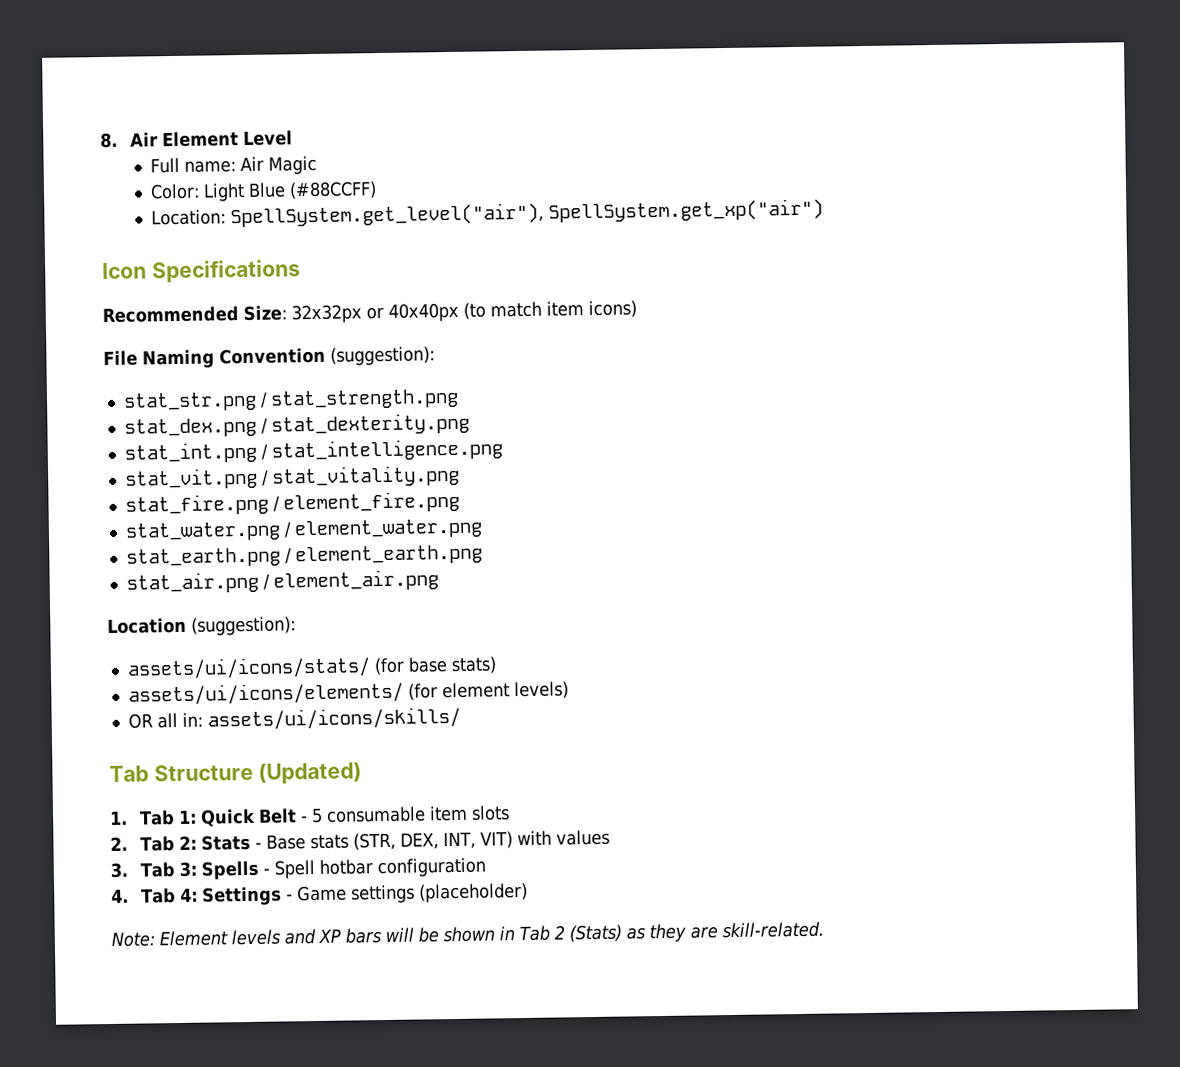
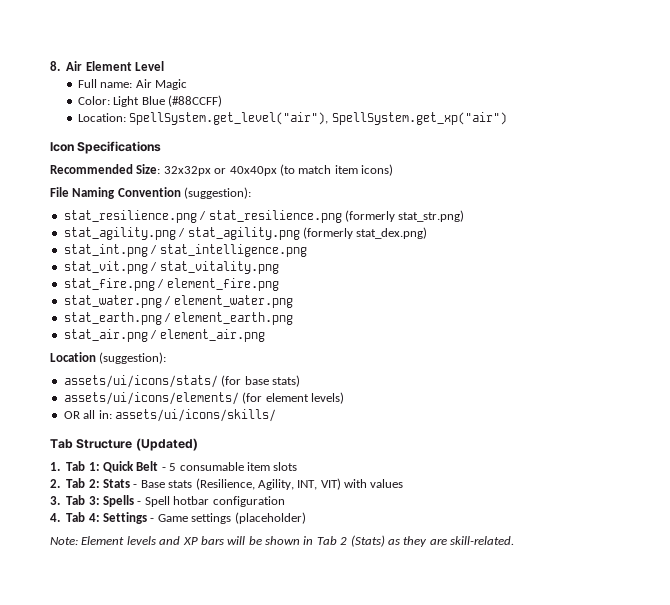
- stat_str.png / stat_strength.png
- stat_dex.png / stat_dexterity.png
+ stat_resilience.png / stat_resilience.png (formerly stat_str.png)
+ stat_agility.png / stat_agility.png (formerly stat_dex.png)
- 2. Tab 2: Stats - Base stats (STR, DEX, INT, VIT) with values
+ 2. Tab 2: Stats - Base stats (Resilience, Agility, INT, VIT) with values

